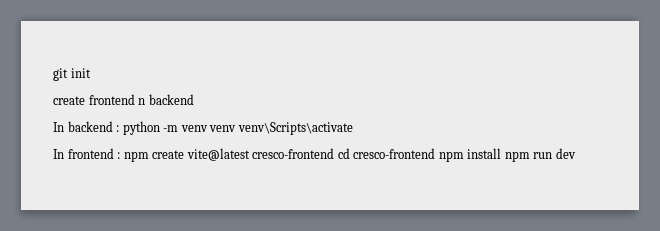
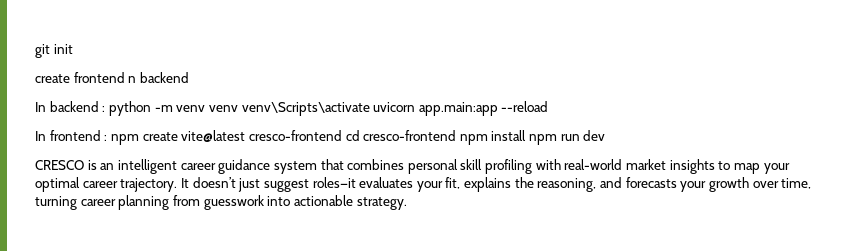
- In backend : python -m venv venv venv\Scripts\activate
+ In backend : python -m venv venv venv\Scripts\activate uvicorn app.main:app --reload
+ CRESCO is an intelligent career guidance system that combines personal skill profiling with real-world market insights to map your optimal career trajectory. It doesn’t just suggest roles—it evaluates your fit, explains the reasoning, and forecasts your growth over time, turning career planning from guesswork into actionable strategy.

